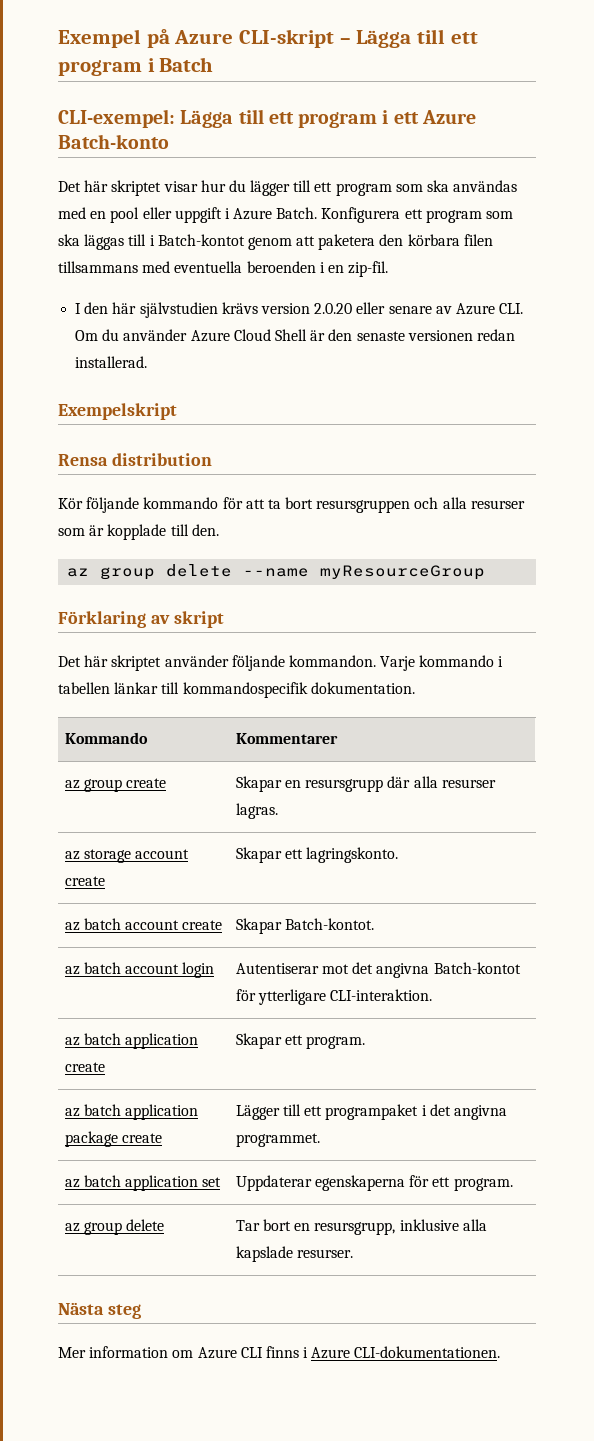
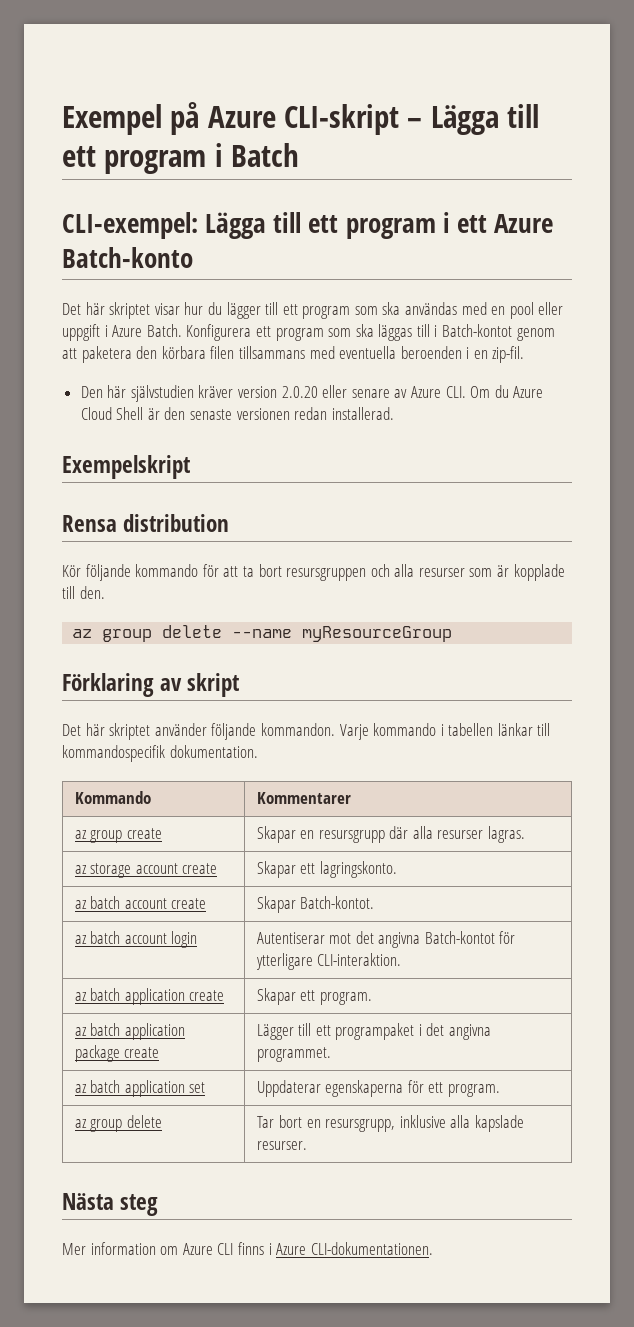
- I den här självstudien krävs version 2.0.20 eller senare av Azure CLI. Om du använder Azure Cloud Shell är den senaste versionen redan installerad.
+ Den här självstudien kräver version 2.0.20 eller senare av Azure CLI. Om du Azure Cloud Shell är den senaste versionen redan installerad.

